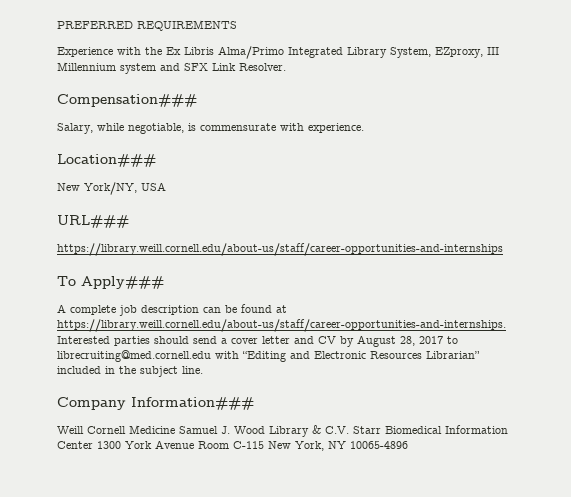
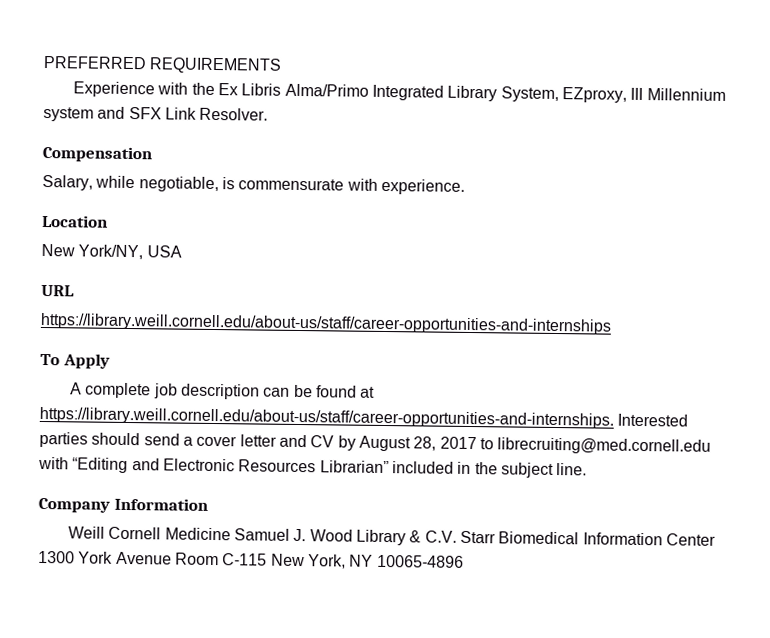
- Compensation###
+ Compensation
- Location###
+ Location
- URL###
+ URL
- To Apply###
+ To Apply
- Company Information###
+ Company Information

